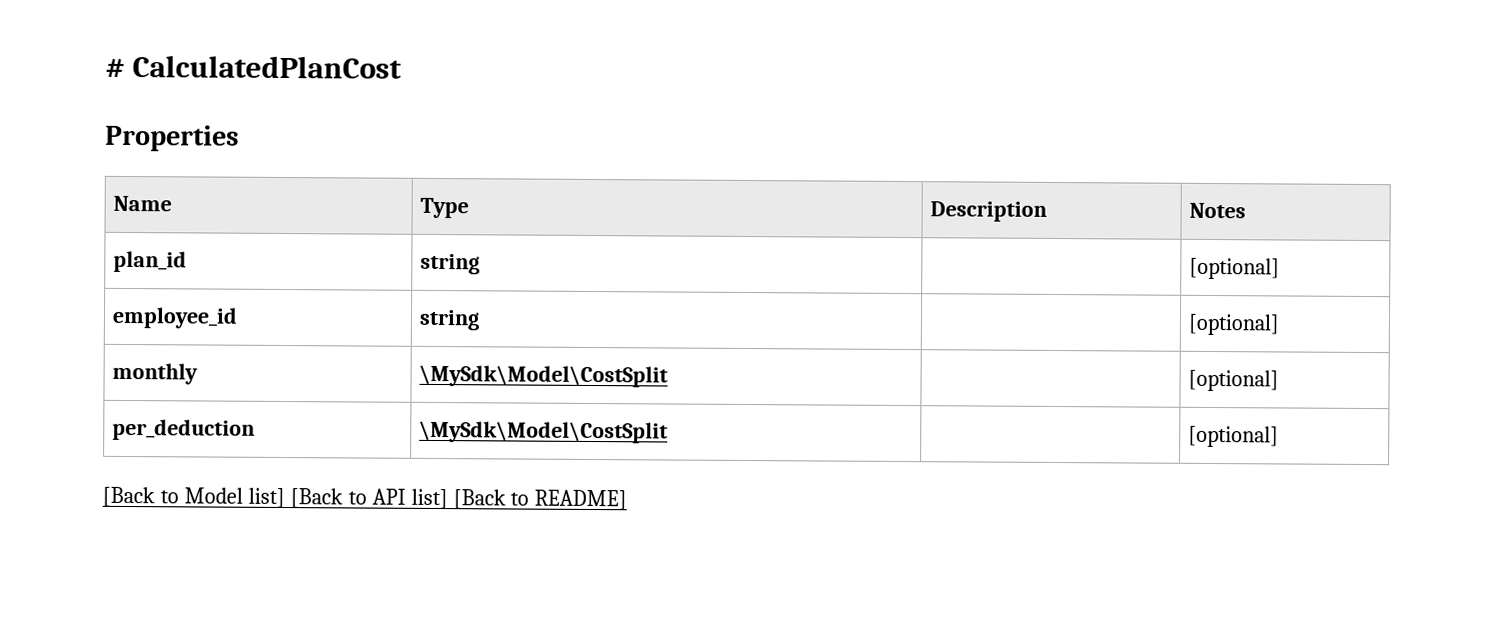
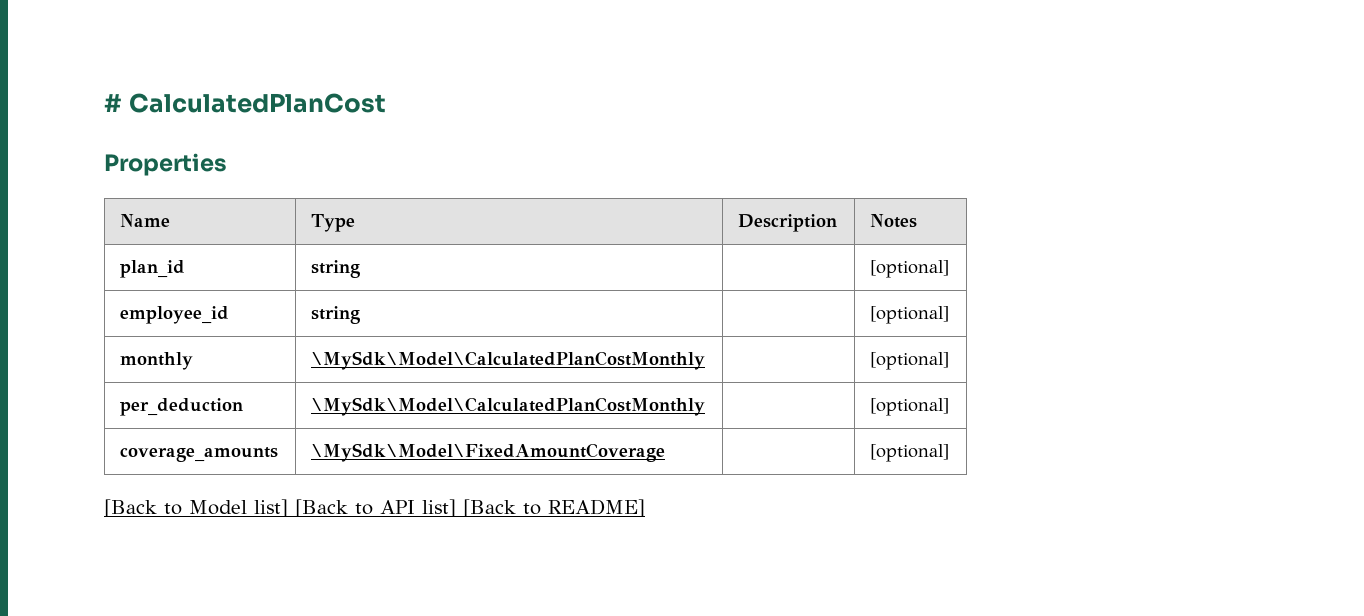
- monthly | \MySdk\Model\CostSplit | | [optional]
+ monthly | \MySdk\Model\CalculatedPlanCostMonthly | | [optional]
- per_deduction | \MySdk\Model\CostSplit | | [optional]
+ per_deduction | \MySdk\Model\CalculatedPlanCostMonthly | | [optional]
+ coverage_amounts | \MySdk\Model\FixedAmountCoverage | | [optional]

